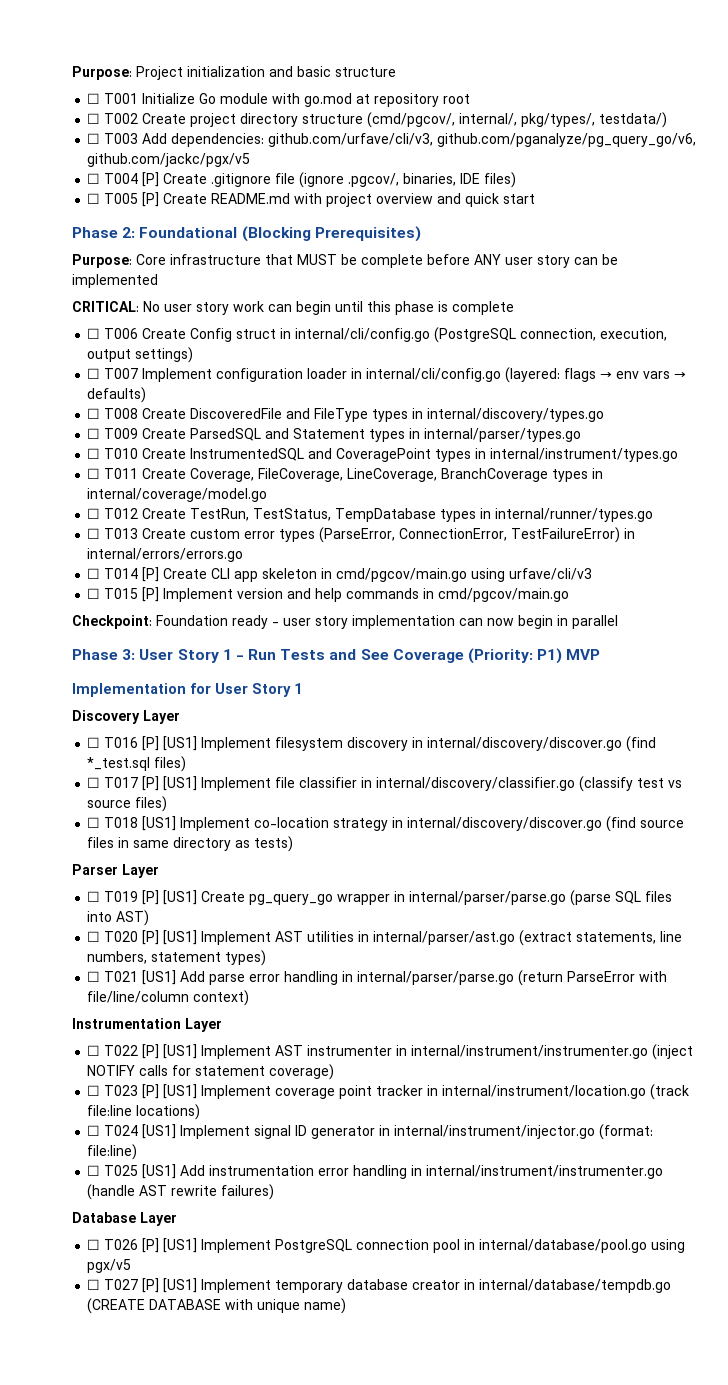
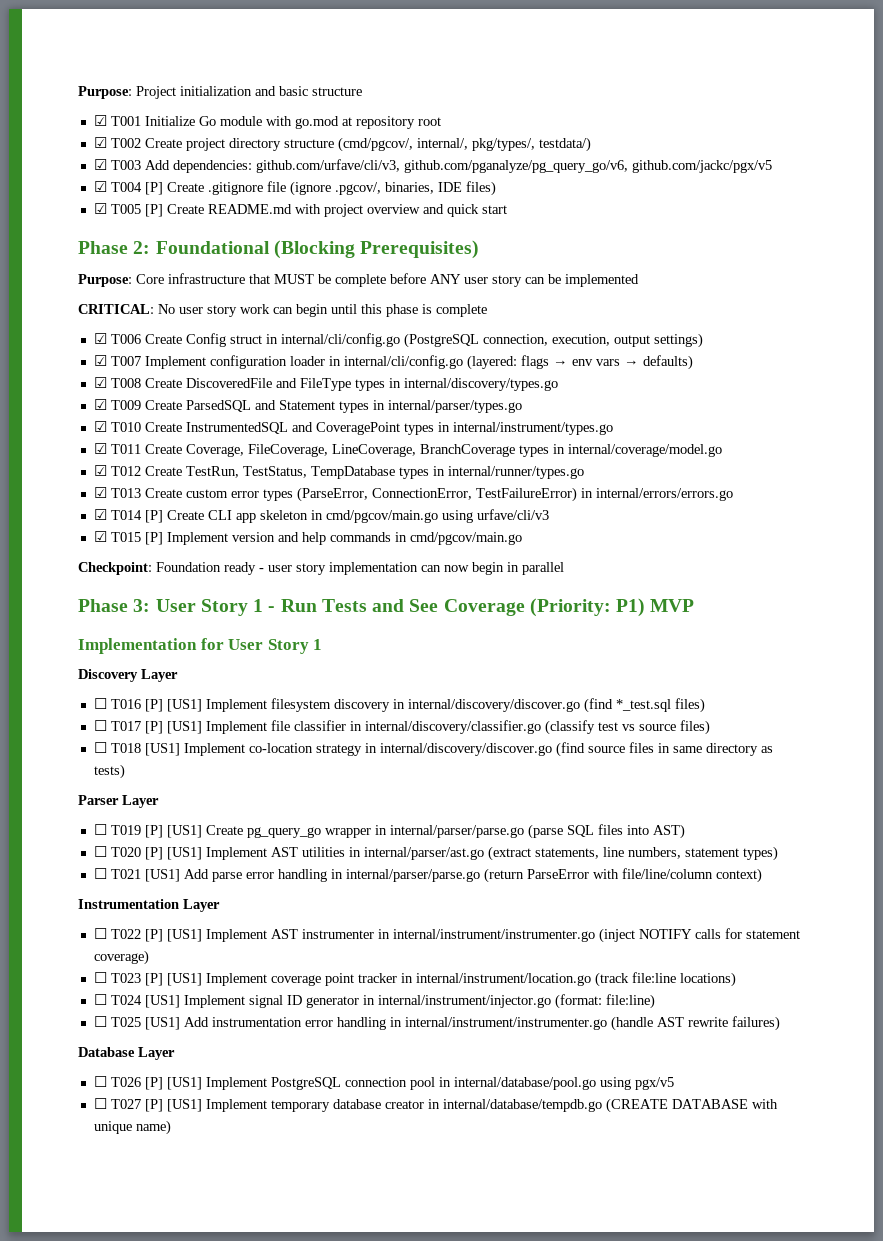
- ☐ T001 Initialize Go module with go.mod at repository root
+ ☑ T001 Initialize Go module with go.mod at repository root
- ☐ T002 Create project directory structure (cmd/pgcov/, internal/, pkg/types/, testdata/)
+ ☑ T002 Create project directory structure (cmd/pgcov/, internal/, pkg/types/, testdata/)
- ☐ T003 Add dependencies: github.com/urfave/cli/v3, github.com/pganalyze/pg_query_go/v6, github.com/jackc/pgx/v5
+ ☑ T003 Add dependencies: github.com/urfave/cli/v3, github.com/pganalyze/pg_query_go/v6, github.com/jackc/pgx/v5
- ☐ T004 [P] Create .gitignore file (ignore .pgcov/, binaries, IDE files)
+ ☑ T004 [P] Create .gitignore file (ignore .pgcov/, binaries, IDE files)
- ☐ T005 [P] Create README.md with project overview and quick start
+ ☑ T005 [P] Create README.md with project overview and quick start
- ☐ T006 Create Config struct in internal/cli/config.go (PostgreSQL connection, execution, output settings)
+ ☑ T006 Create Config struct in internal/cli/config.go (PostgreSQL connection, execution, output settings)
- ☐ T007 Implement configuration loader in internal/cli/config.go (layered: flags → env vars → defaults)
+ ☑ T007 Implement configuration loader in internal/cli/config.go (layered: flags → env vars → defaults)
- ☐ T008 Create DiscoveredFile and FileType types in internal/discovery/types.go
+ ☑ T008 Create DiscoveredFile and FileType types in internal/discovery/types.go
- ☐ T009 Create ParsedSQL and Statement types in internal/parser/types.go
+ ☑ T009 Create ParsedSQL and Statement types in internal/parser/types.go
- ☐ T010 Create InstrumentedSQL and CoveragePoint types in internal/instrument/types.go
+ ☑ T010 Create InstrumentedSQL and CoveragePoint types in internal/instrument/types.go
- ☐ T011 Create Coverage, FileCoverage, LineCoverage, BranchCoverage types in internal/coverage/model.go
+ ☑ T011 Create Coverage, FileCoverage, LineCoverage, BranchCoverage types in internal/coverage/model.go
- ☐ T012 Create TestRun, TestStatus, TempDatabase types in internal/runner/types.go
+ ☑ T012 Create TestRun, TestStatus, TempDatabase types in internal/runner/types.go
- ☐ T013 Create custom error types (ParseError, ConnectionError, TestFailureError) in internal/errors/errors.go
+ ☑ T013 Create custom error types (ParseError, ConnectionError, TestFailureError) in internal/errors/errors.go
- ☐ T014 [P] Create CLI app skeleton in cmd/pgcov/main.go using urfave/cli/v3
+ ☑ T014 [P] Create CLI app skeleton in cmd/pgcov/main.go using urfave/cli/v3
- ☐ T015 [P] Implement version and help commands in cmd/pgcov/main.go
+ ☑ T015 [P] Implement version and help commands in cmd/pgcov/main.go

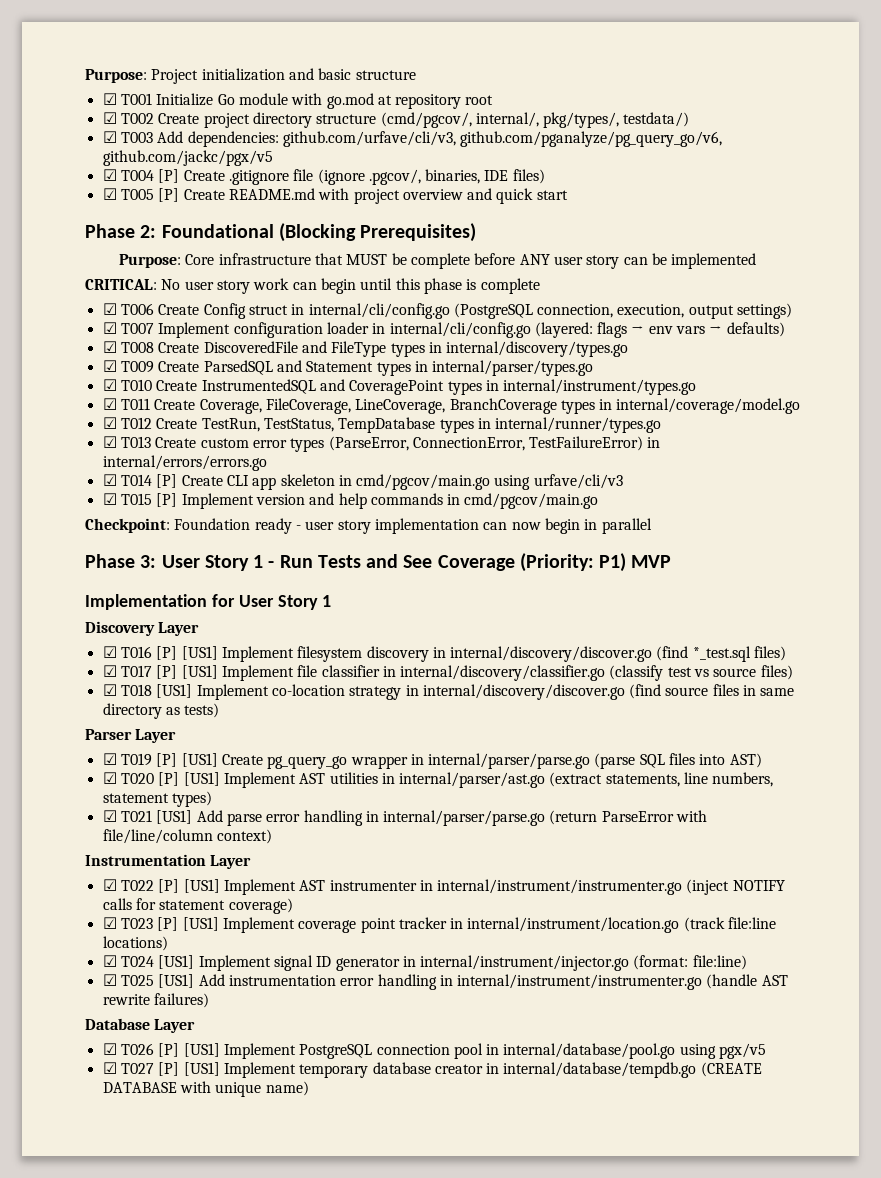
- ☐ T016 [P] [US1] Implement filesystem discovery in internal/discovery/discover.go (find *_test.sql files)
+ ☑ T016 [P] [US1] Implement filesystem discovery in internal/discovery/discover.go (find *_test.sql files)
- ☐ T017 [P] [US1] Implement file classifier in internal/discovery/classifier.go (classify test vs source files)
+ ☑ T017 [P] [US1] Implement file classifier in internal/discovery/classifier.go (classify test vs source files)
- ☐ T018 [US1] Implement co-location strategy in internal/discovery/discover.go (find source files in same directory as tests)
+ ☑ T018 [US1] Implement co-location strategy in internal/discovery/discover.go (find source files in same directory as tests)
- ☐ T019 [P] [US1] Create pg_query_go wrapper in internal/parser/parse.go (parse SQL files into AST)
+ ☑ T019 [P] [US1] Create pg_query_go wrapper in internal/parser/parse.go (parse SQL files into AST)
- ☐ T020 [P] [US1] Implement AST utilities in internal/parser/ast.go (extract statements, line numbers, statement types)
+ ☑ T020 [P] [US1] Implement AST utilities in internal/parser/ast.go (extract statements, line numbers, statement types)
- ☐ T021 [US1] Add parse error handling in internal/parser/parse.go (return ParseError with file/line/column context)
+ ☑ T021 [US1] Add parse error handling in internal/parser/parse.go (return ParseError with file/line/column context)
- ☐ T022 [P] [US1] Implement AST instrumenter in internal/instrument/instrumenter.go (inject NOTIFY calls for statement coverage)
+ ☑ T022 [P] [US1] Implement AST instrumenter in internal/instrument/instrumenter.go (inject NOTIFY calls for statement coverage)
- ☐ T023 [P] [US1] Implement coverage point tracker in internal/instrument/location.go (track file:line locations)
+ ☑ T023 [P] [US1] Implement coverage point tracker in internal/instrument/location.go (track file:line locations)
- ☐ T024 [US1] Implement signal ID generator in internal/instrument/injector.go (format: file:line)
+ ☑ T024 [US1] Implement signal ID generator in internal/instrument/injector.go (format: file:line)
- ☐ T025 [US1] Add instrumentation error handling in internal/instrument/instrumenter.go (handle AST rewrite failures)
+ ☑ T025 [US1] Add instrumentation error handling in internal/instrument/instrumenter.go (handle AST rewrite failures)
- ☐ T026 [P] [US1] Implement PostgreSQL connection pool in internal/database/pool.go using pgx/v5
+ ☑ T026 [P] [US1] Implement PostgreSQL connection pool in internal/database/pool.go using pgx/v5
- ☐ T027 [P] [US1] Implement temporary database creator in internal/database/tempdb.go (CREATE DATABASE with unique name)
+ ☑ T027 [P] [US1] Implement temporary database creator in internal/database/tempdb.go (CREATE DATABASE with unique name)

